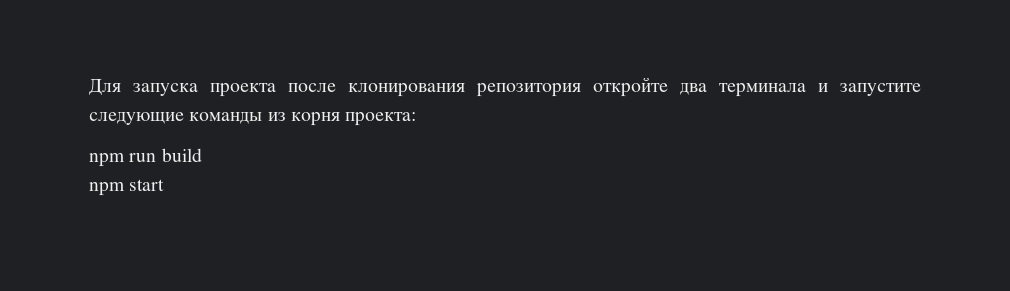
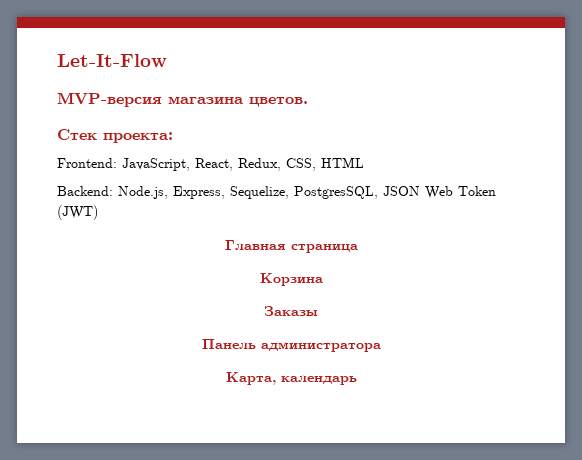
- Для запуска проекта после клонирования репозитория откройте два терминала и запустите следующие команды из корня проекта:
- npm run build
- npm start
+ Let-It-Flow
+ MVP-версия магазина цветов.
+ Стек проекта:
+ Frontend: JavaScript, React, Redux, CSS, HTML
+ Backend: Node.js, Express, Sequelize, PostgresSQL, JSON Web Token (JWT)
+ Главная страница
+ Корзина
+ Заказы
+ Панель администратора
+ Карта, календарь

